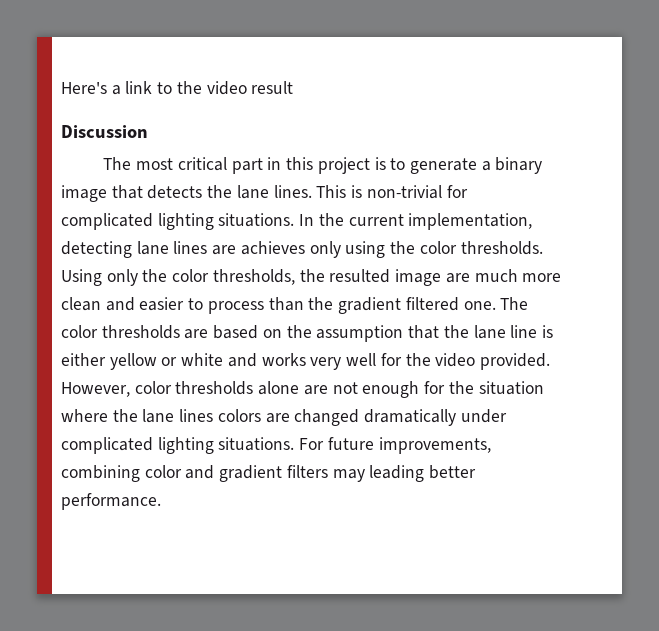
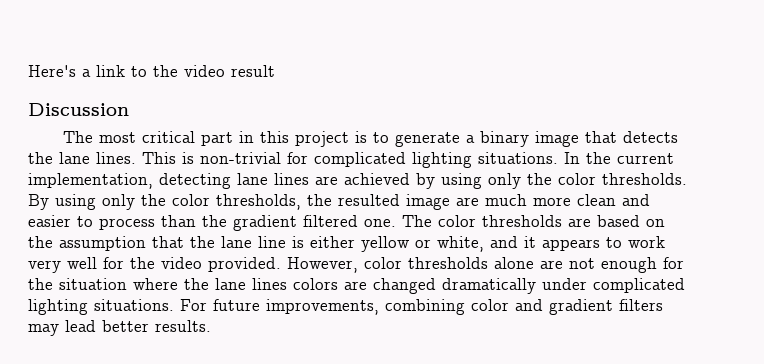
- In the current implementation, detecting lane lines are achieves only using the color thresholds.
+ In the current implementation, detecting lane lines are achieved by using only the color thresholds.
- Using only the color thresholds, the resulted image are much more clean and easier to process than the gradient filtered one.
+ By using only the color thresholds, the resulted image are much more clean and easier to process than the gradient filtered one.
- The color thresholds are based on the assumption that the lane line is either yellow or white and works very well for the video provided.
+ The color thresholds are based on the assumption that the lane line is either yellow or white, and it appears to work very well for the video provided.
- For future improvements, combining color and gradient filters may leading better performance.
+ For future improvements, combining color and gradient filters may lead better results.

